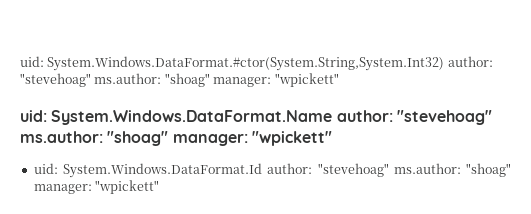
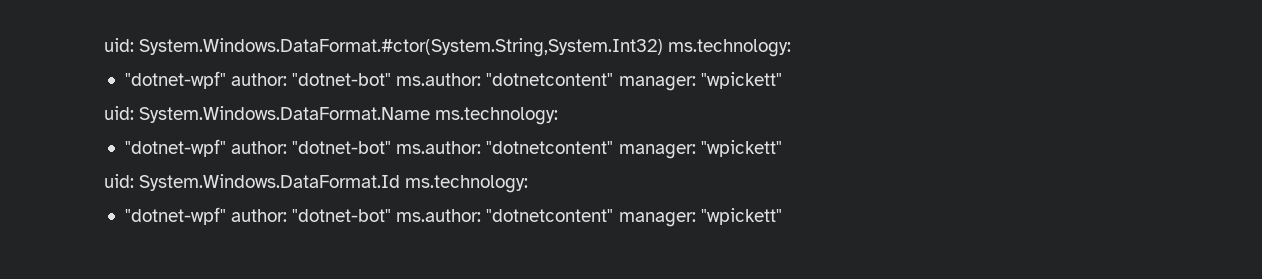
- uid: System.Windows.DataFormat.#ctor(System.String,System.Int32) author: "stevehoag" ms.author: "shoag" manager: "wpickett"
- uid: System.Windows.DataFormat.Name author: "stevehoag" ms.author: "shoag" manager: "wpickett"
- uid: System.Windows.DataFormat.Id author: "stevehoag" ms.author: "shoag" manager: "wpickett"
+ uid: System.Windows.DataFormat.#ctor(System.String,System.Int32) ms.technology:
+ "dotnet-wpf" author: "dotnet-bot" ms.author: "dotnetcontent" manager: "wpickett"
+ uid: System.Windows.DataFormat.Name ms.technology:
+ "dotnet-wpf" author: "dotnet-bot" ms.author: "dotnetcontent" manager: "wpickett"
+ uid: System.Windows.DataFormat.Id ms.technology:
+ "dotnet-wpf" author: "dotnet-bot" ms.author: "dotnetcontent" manager: "wpickett"

